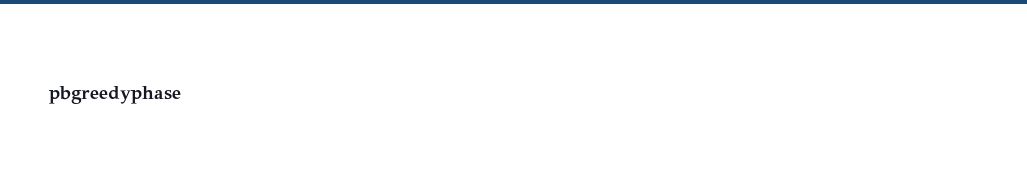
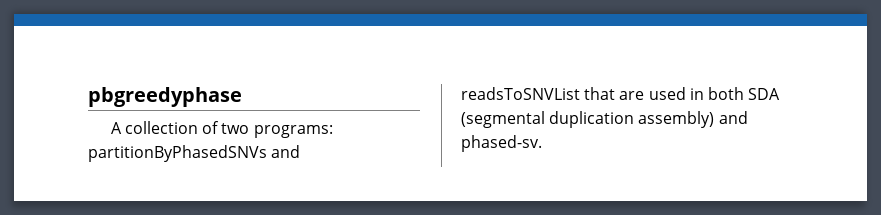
+ A collection of two programs: partitionByPhasedSNVs and readsToSNVList that are used in both SDA (segmental duplication assembly) and phased-sv.

